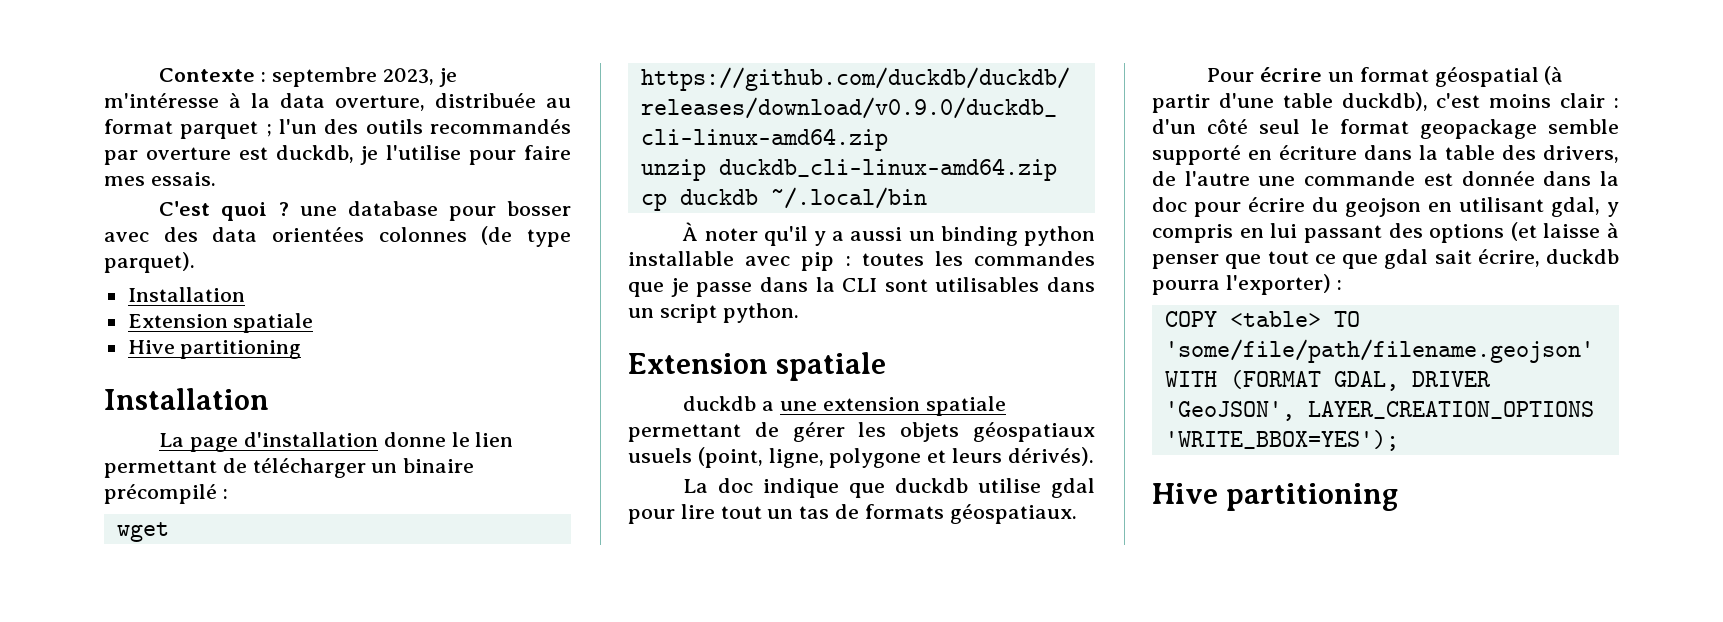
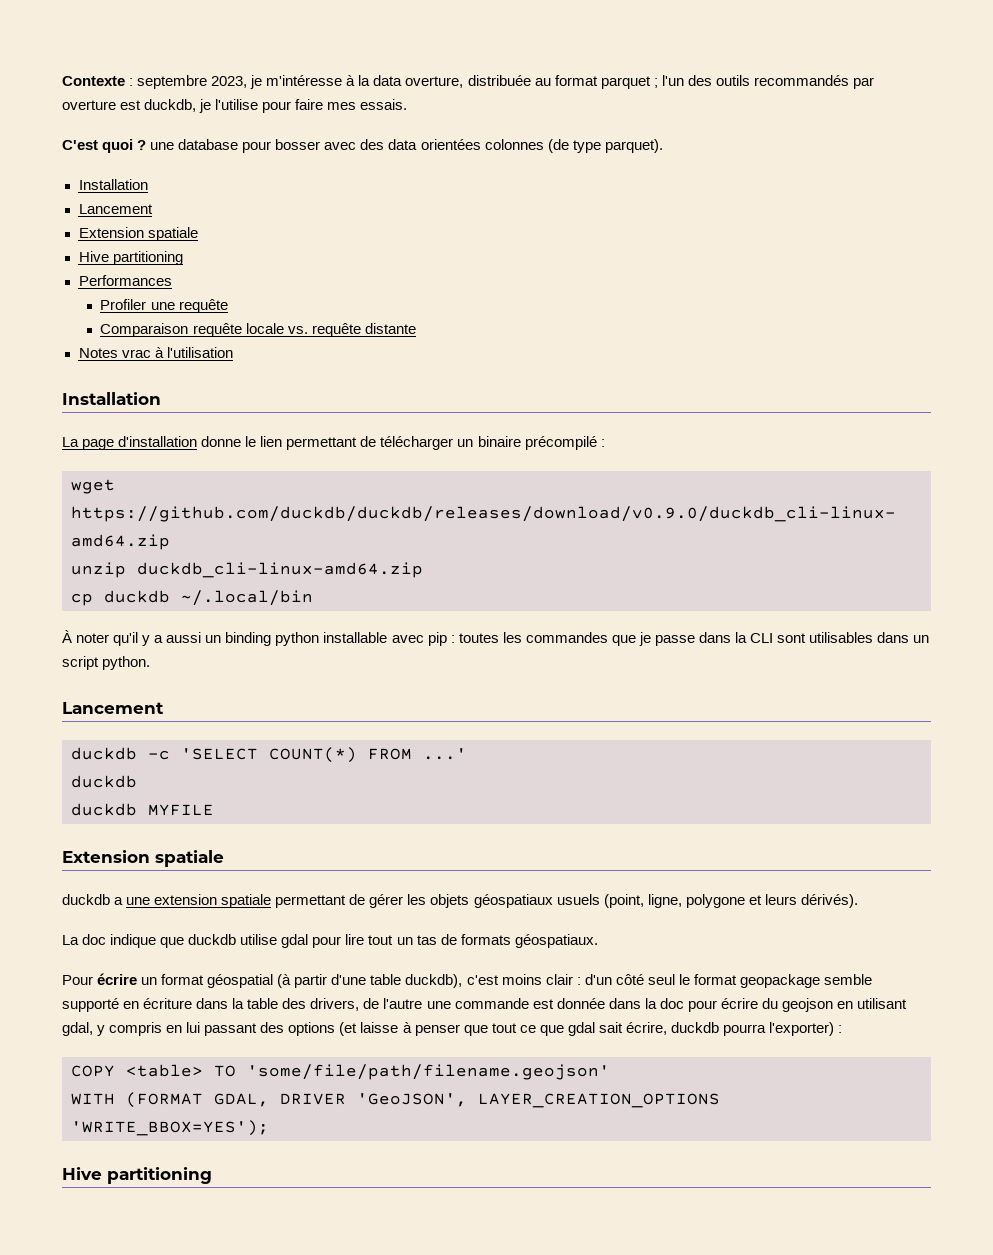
  C'est quoi ? une database pour bosser avec des data orientées colonnes (de type parquet).
  Installation
+ Lancement
+ Performances
+ Profiler une requête
+ Comparaison requête locale vs. requête distante
+ Notes vrac à l'utilisation
  À noter qu'il y a aussi un binding python installable avec pip : toutes les commandes que je passe dans la CLI sont utilisables dans un script python.
+ Lancement
+ duckdb -c 'SELECT COUNT(*) FROM ...'
+ duckdb
+ duckdb MYFILE

